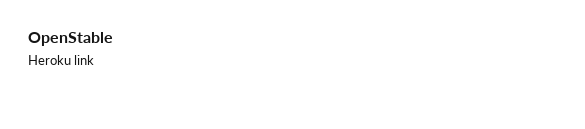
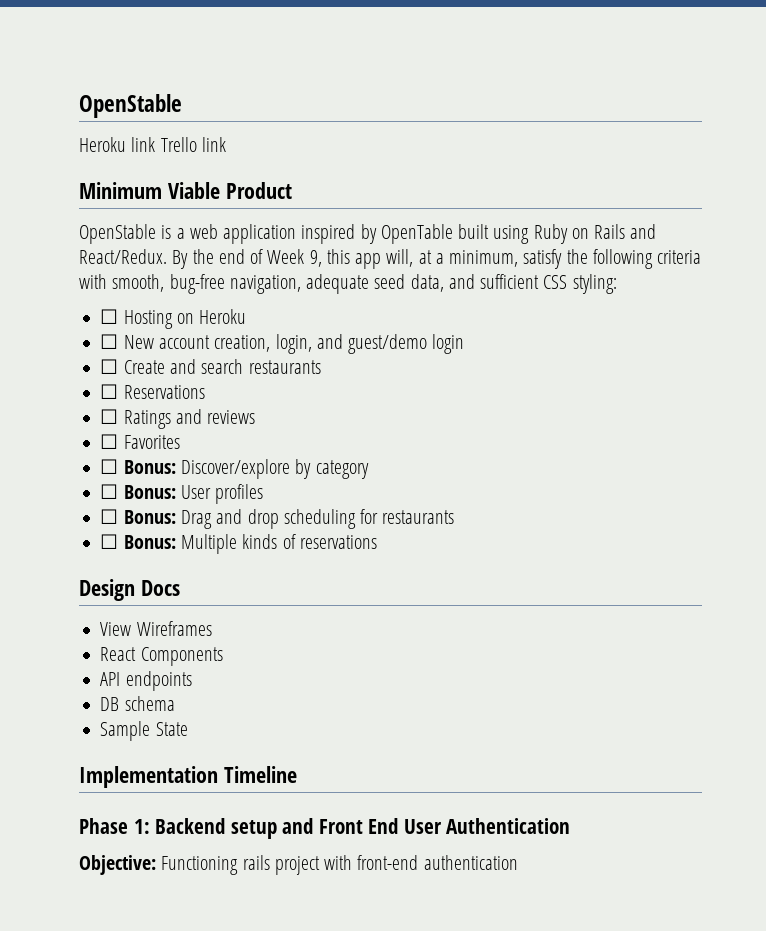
- Heroku link
+ Heroku link Trello link
+ Minimum Viable Product
+ OpenStable is a web application inspired by OpenTable built using Ruby on Rails and React/Redux. By the end of Week 9, this app will, at a minimum, satisfy the following criteria with smooth, bug-free navigation, adequate seed data, and sufficient CSS styling:
+ ☐ Hosting on Heroku
+ ☐ New account creation, login, and guest/demo login
+ ☐ Create and search restaurants
+ ☐ Reservations
+ ☐ Ratings and reviews
+ ☐ Favorites
+ ☐ Bonus: Discover/explore by category
+ ☐ Bonus: User profiles
+ ☐ Bonus: Drag and drop scheduling for restaurants
+ ☐ Bonus: Multiple kinds of reservations
+ Design Docs
+ View Wireframes
+ React Components
+ API endpoints
+ DB schema
+ Sample State
+ Implementation Timeline
+ Phase 1: Backend setup and Front End User Authentication
+ Objective: Functioning rails project with front-end authentication

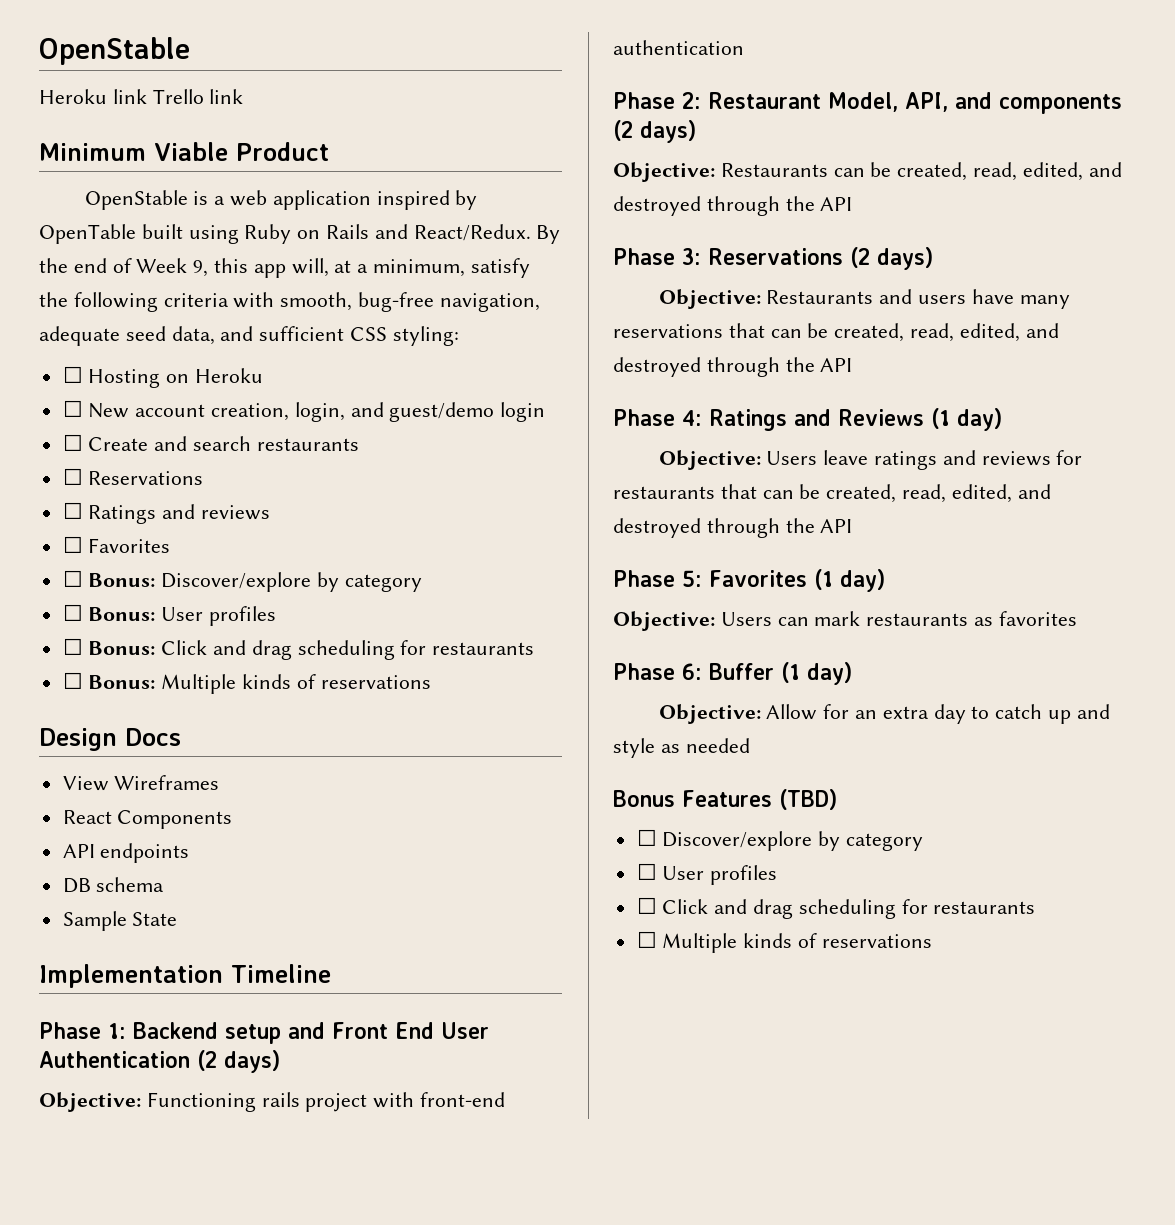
- ☐ Bonus: Drag and drop scheduling for restaurants
+ ☐ Bonus: Click and drag scheduling for restaurants
- Phase 1: Backend setup and Front End User Authentication
+ Phase 1: Backend setup and Front End User Authentication (2 days)
+ Phase 2: Restaurant Model, API, and components (2 days)
+ Objective: Restaurants can be created, read, edited, and destroyed through the API
+ Phase 3: Reservations (2 days)
+ Objective: Restaurants and users have many reservations that can be created, read, edited, and destroyed through the API
+ Phase 4: Ratings and Reviews (1 day)
+ Objective: Users leave ratings and reviews for restaurants that can be created, read, edited, and destroyed through the API
+ Phase 5: Favorites (1 day)
+ Objective: Users can mark restaurants as favorites
+ Phase 6: Buffer (1 day)
+ Objective: Allow for an extra day to catch up and style as needed
+ Bonus Features (TBD)
+ ☐ Discover/explore by category
+ ☐ User profiles
+ ☐ Click and drag scheduling for restaurants
+ ☐ Multiple kinds of reservations

